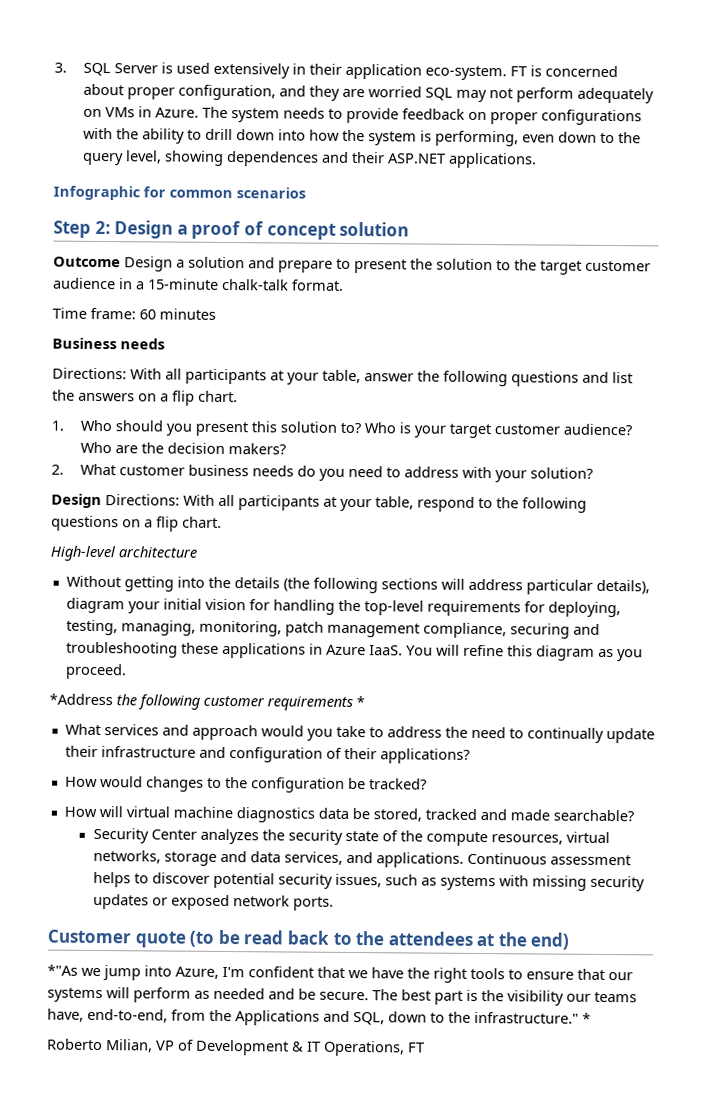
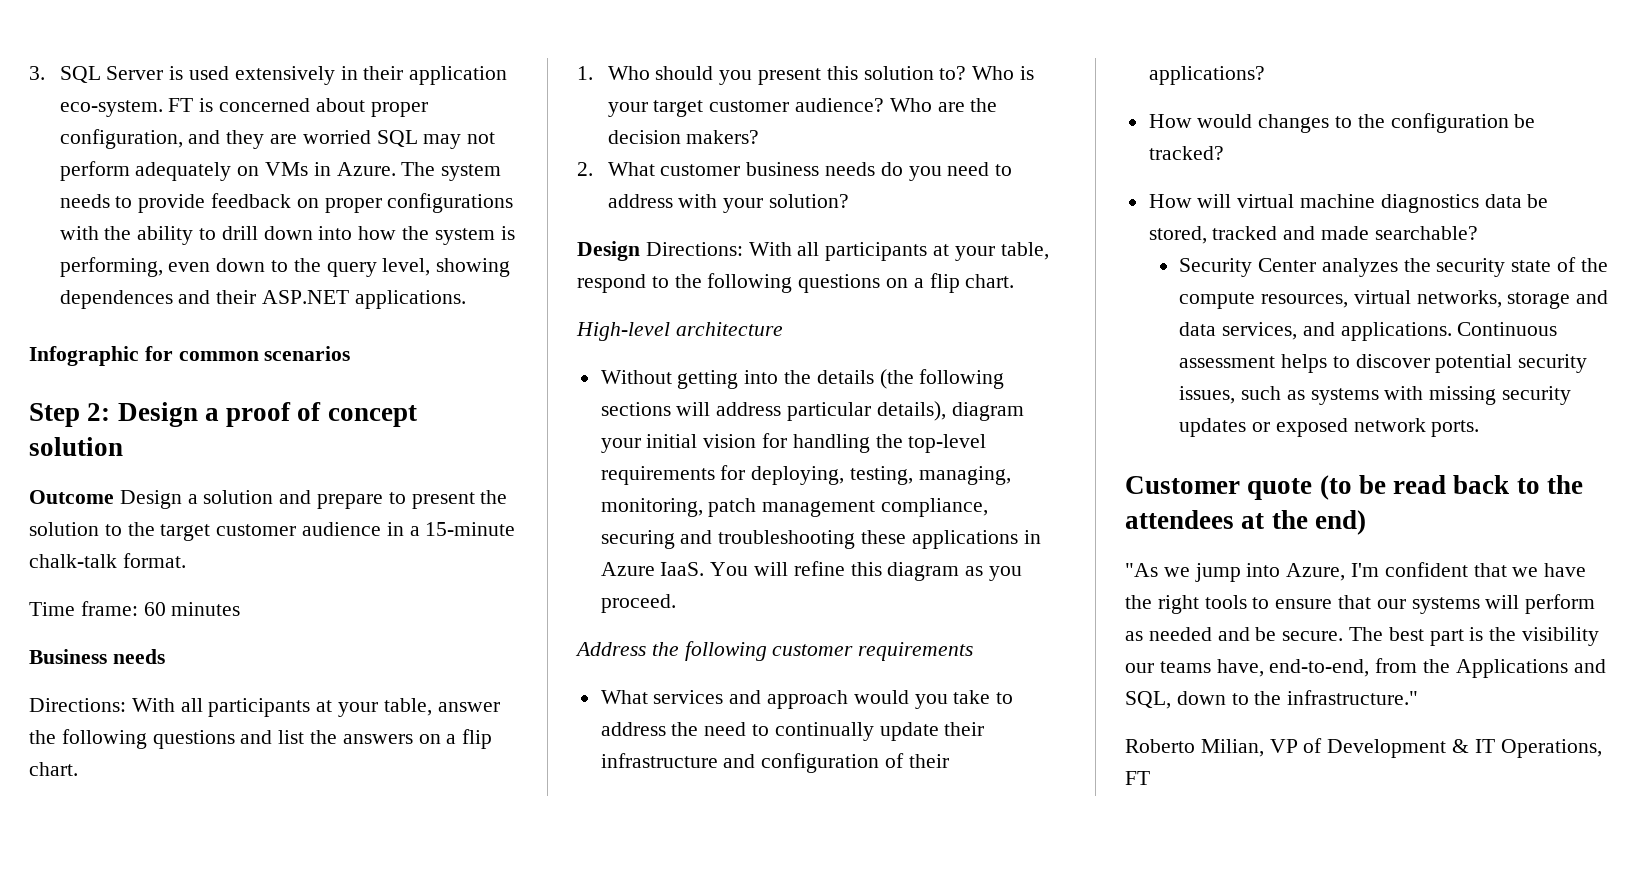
- *Address the following customer requirements *
+ Address the following customer requirements
- *"As we jump into Azure, I'm confident that we have the right tools to ensure that our systems will perform as needed and be secure.
+ "As we jump into Azure, I'm confident that we have the right tools to ensure that our systems will perform as needed and be secure.
- The best part is the visibility our teams have, end-to-end, from the Applications and SQL, down to the infrastructure." *
+ The best part is the visibility our teams have, end-to-end, from the Applications and SQL, down to the infrastructure."

